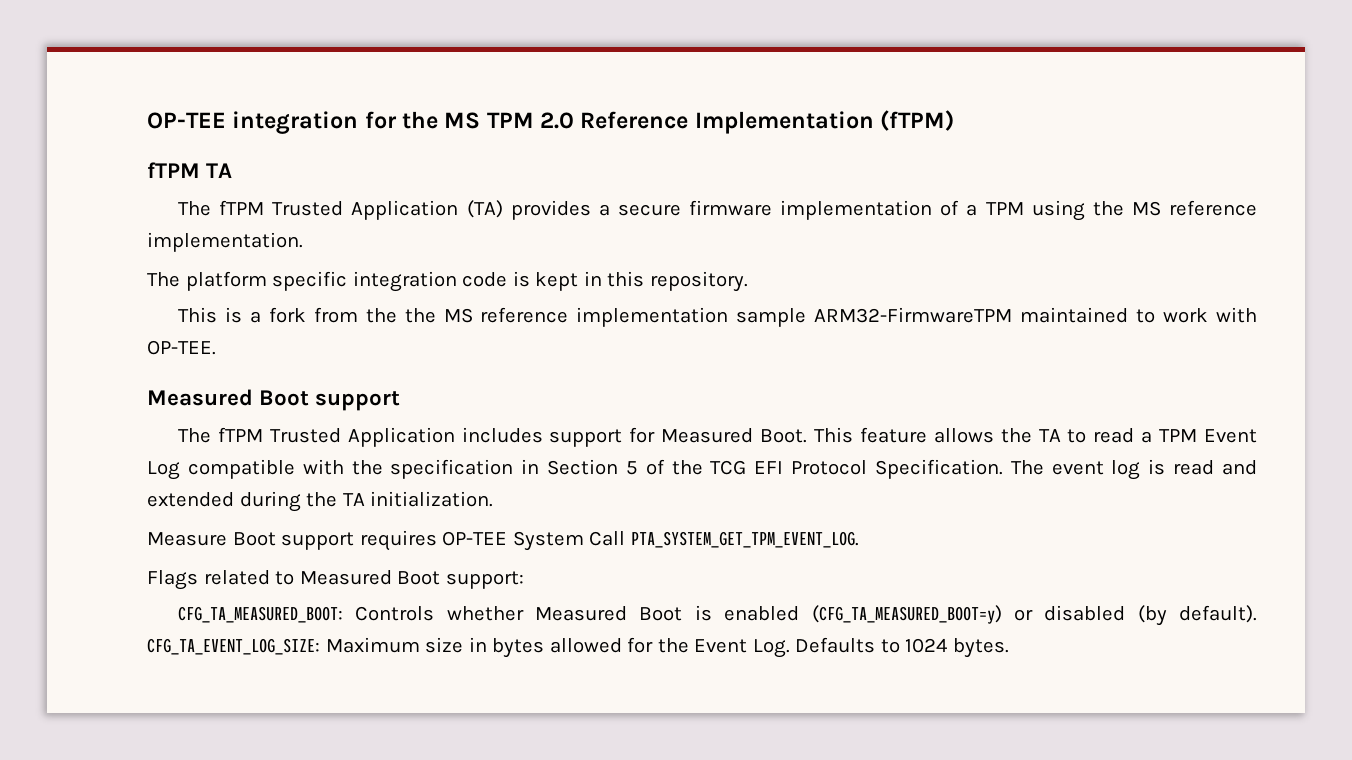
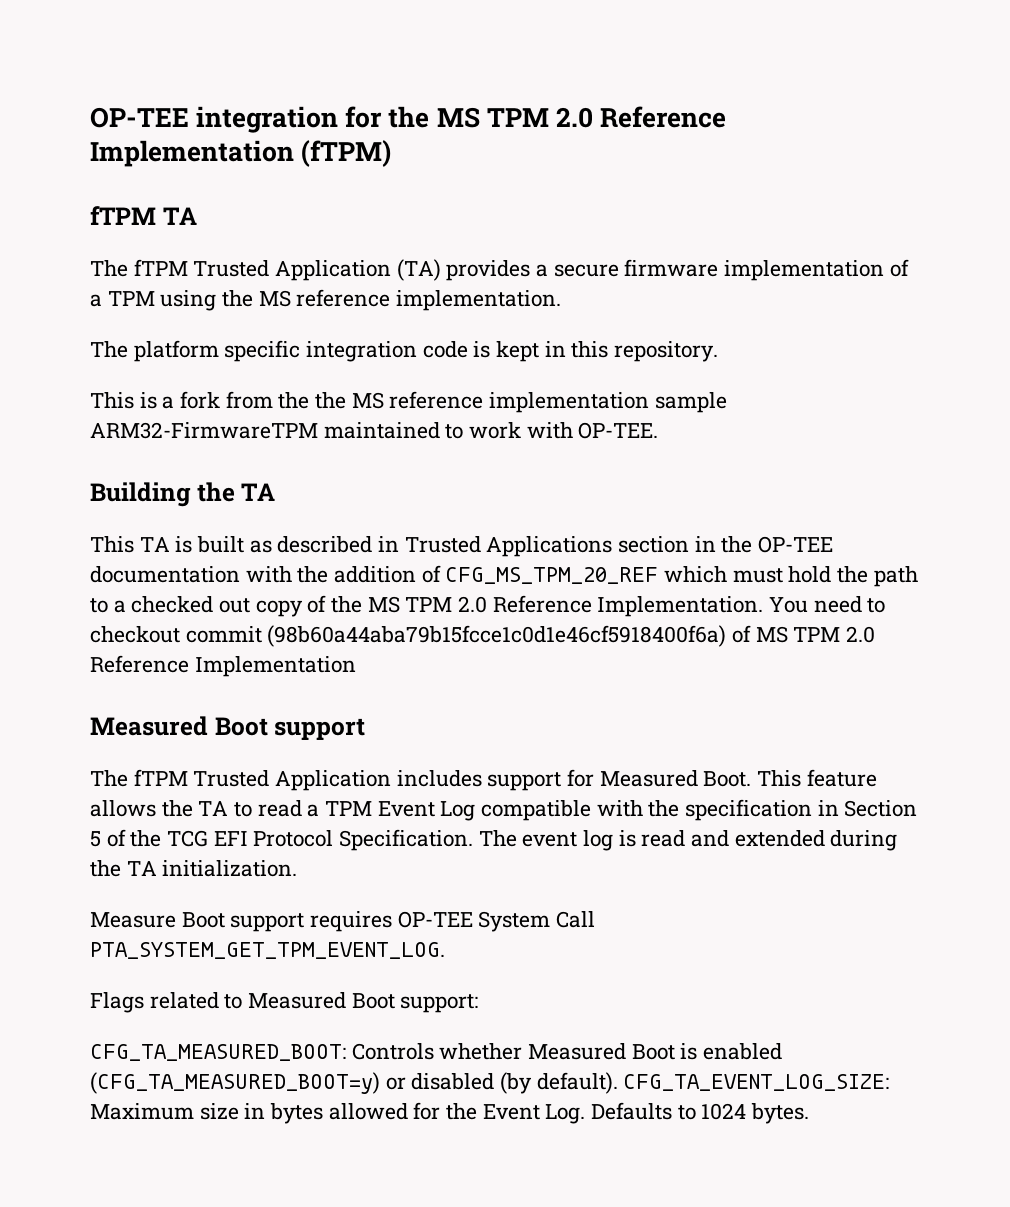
+ Building the TA
+ This TA is built as described in Trusted Applications section in the OP-TEE documentation with the addition of CFG_MS_TPM_20_REF which must hold the path to a checked out copy of the MS TPM 2.0 Reference Implementation. You need to checkout commit (98b60a44aba79b15fcce1c0d1e46cf5918400f6a) of MS TPM 2.0 Reference Implementation

